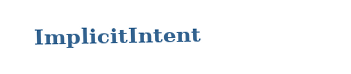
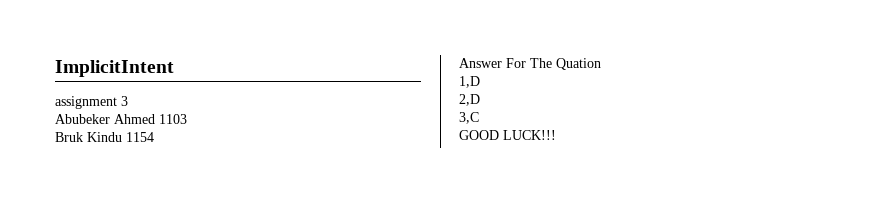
+ assignment 3
+ Abubeker Ahmed 1103
+ Bruk Kindu 1154
+ Answer For The Quation
+ 1,D
+ 2,D
+ 3,C
+ GOOD LUCK!!!

